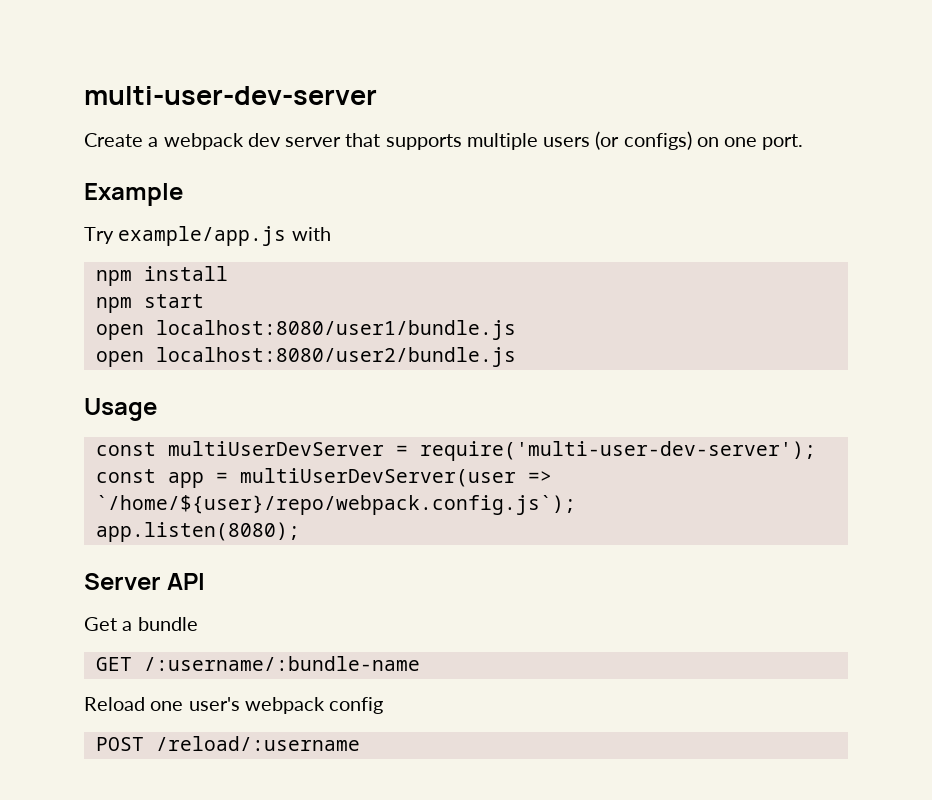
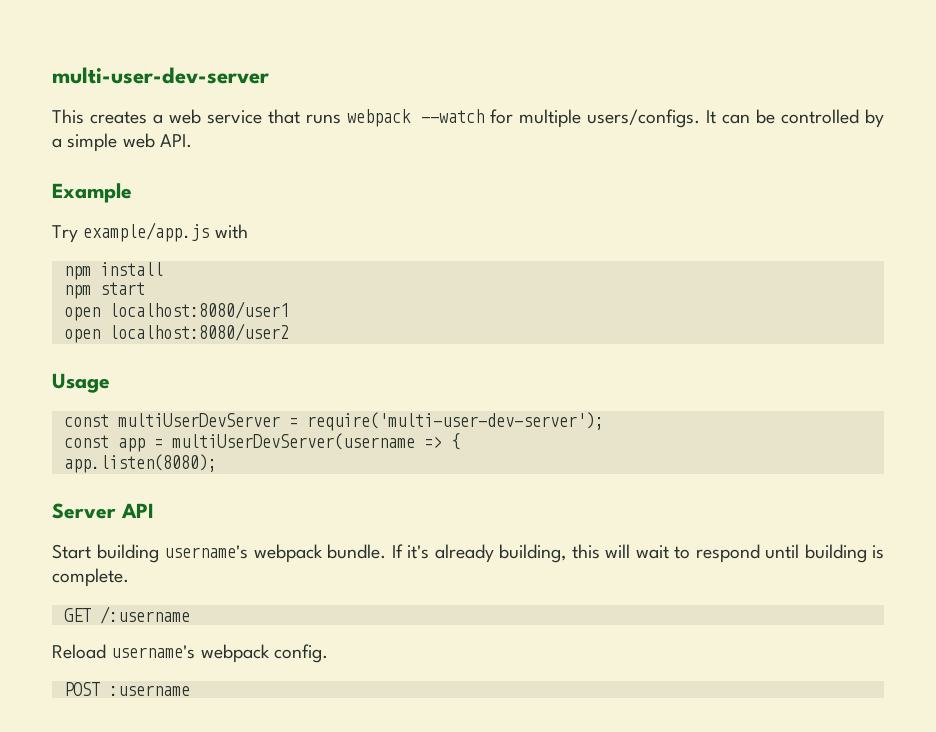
- Create a webpack dev server that supports multiple users (or configs) on one port.
+ This creates a web service that runs webpack --watch for multiple users/configs. It can be controlled by a simple web API.
- open localhost:8080/user1/bundle.js
- open localhost:8080/user2/bundle.js
+ open localhost:8080/user1
+ open localhost:8080/user2
- const app = multiUserDevServer(user => `/home/${user}/repo/webpack.config.js`);
+ const app = multiUserDevServer(username => {
- Get a bundle
+ Start building username's webpack bundle. If it's already building, this will wait to respond until building is complete.
- GET /:username/:bundle-name
+ GET /:username
- Reload one user's webpack config
+ Reload username's webpack config.
- POST /reload/:username
+ POST :username

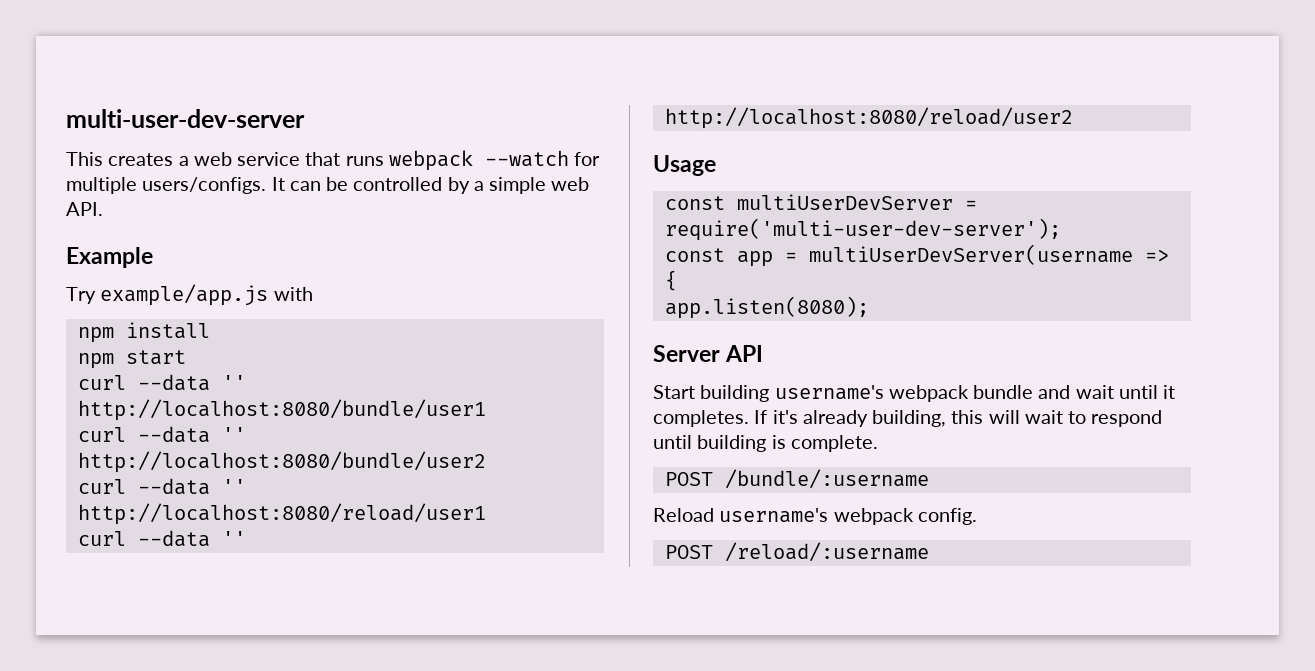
- open localhost:8080/user1
- open localhost:8080/user2
+ curl --data '' http://localhost:8080/bundle/user1
+ curl --data '' http://localhost:8080/bundle/user2
+ curl --data '' http://localhost:8080/reload/user1
+ curl --data '' http://localhost:8080/reload/user2
- Start building username's webpack bundle.
+ Start building username's webpack bundle and wait until it completes.
- GET /:username
+ POST /bundle/:username
- POST :username
+ POST /reload/:username

